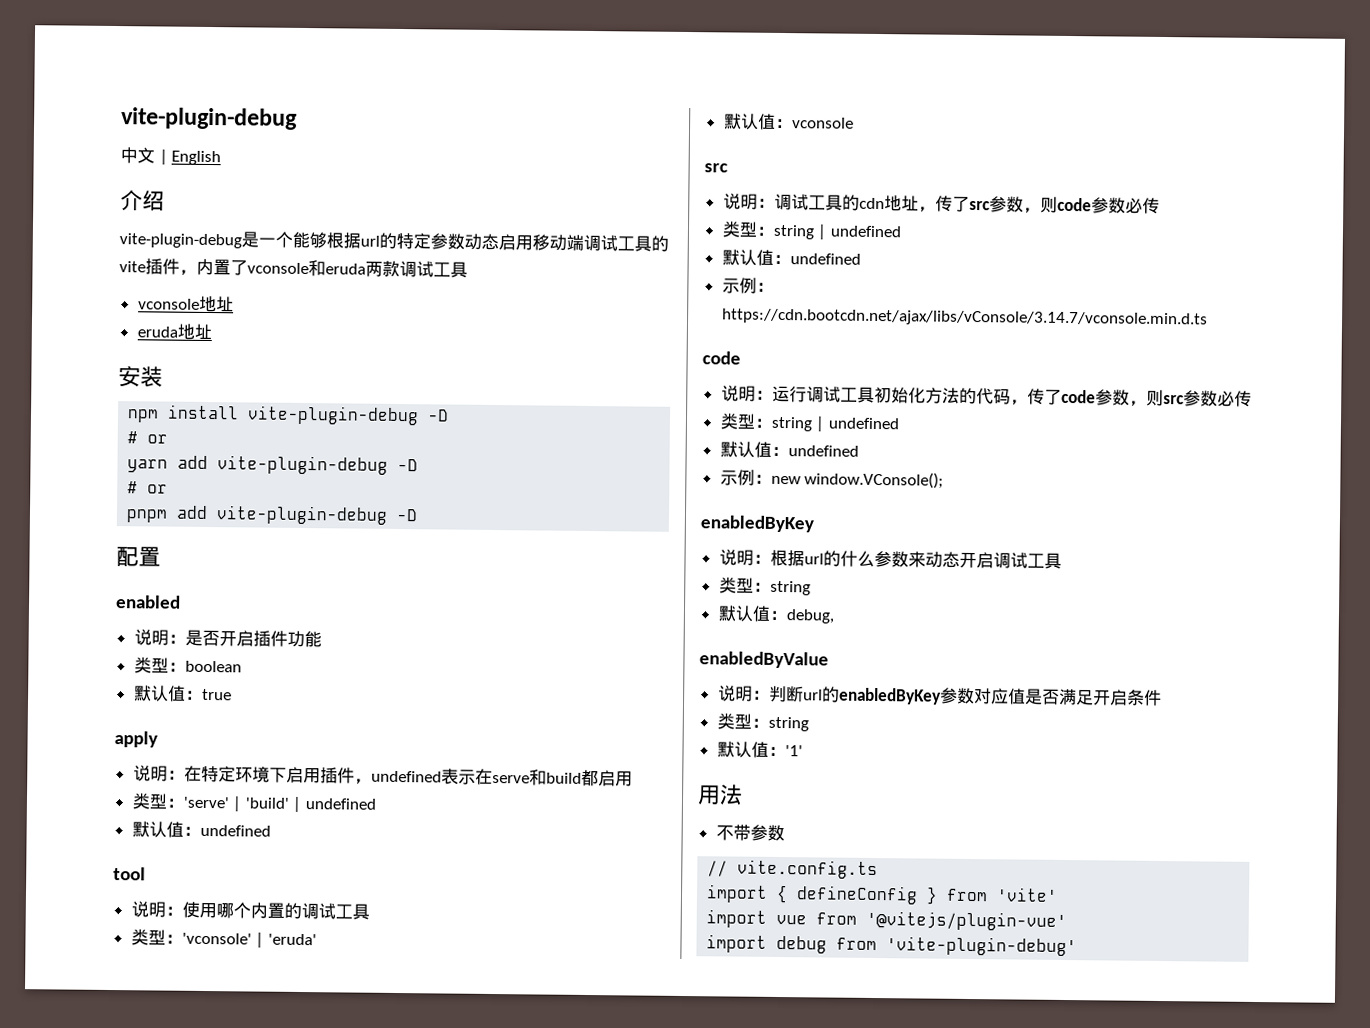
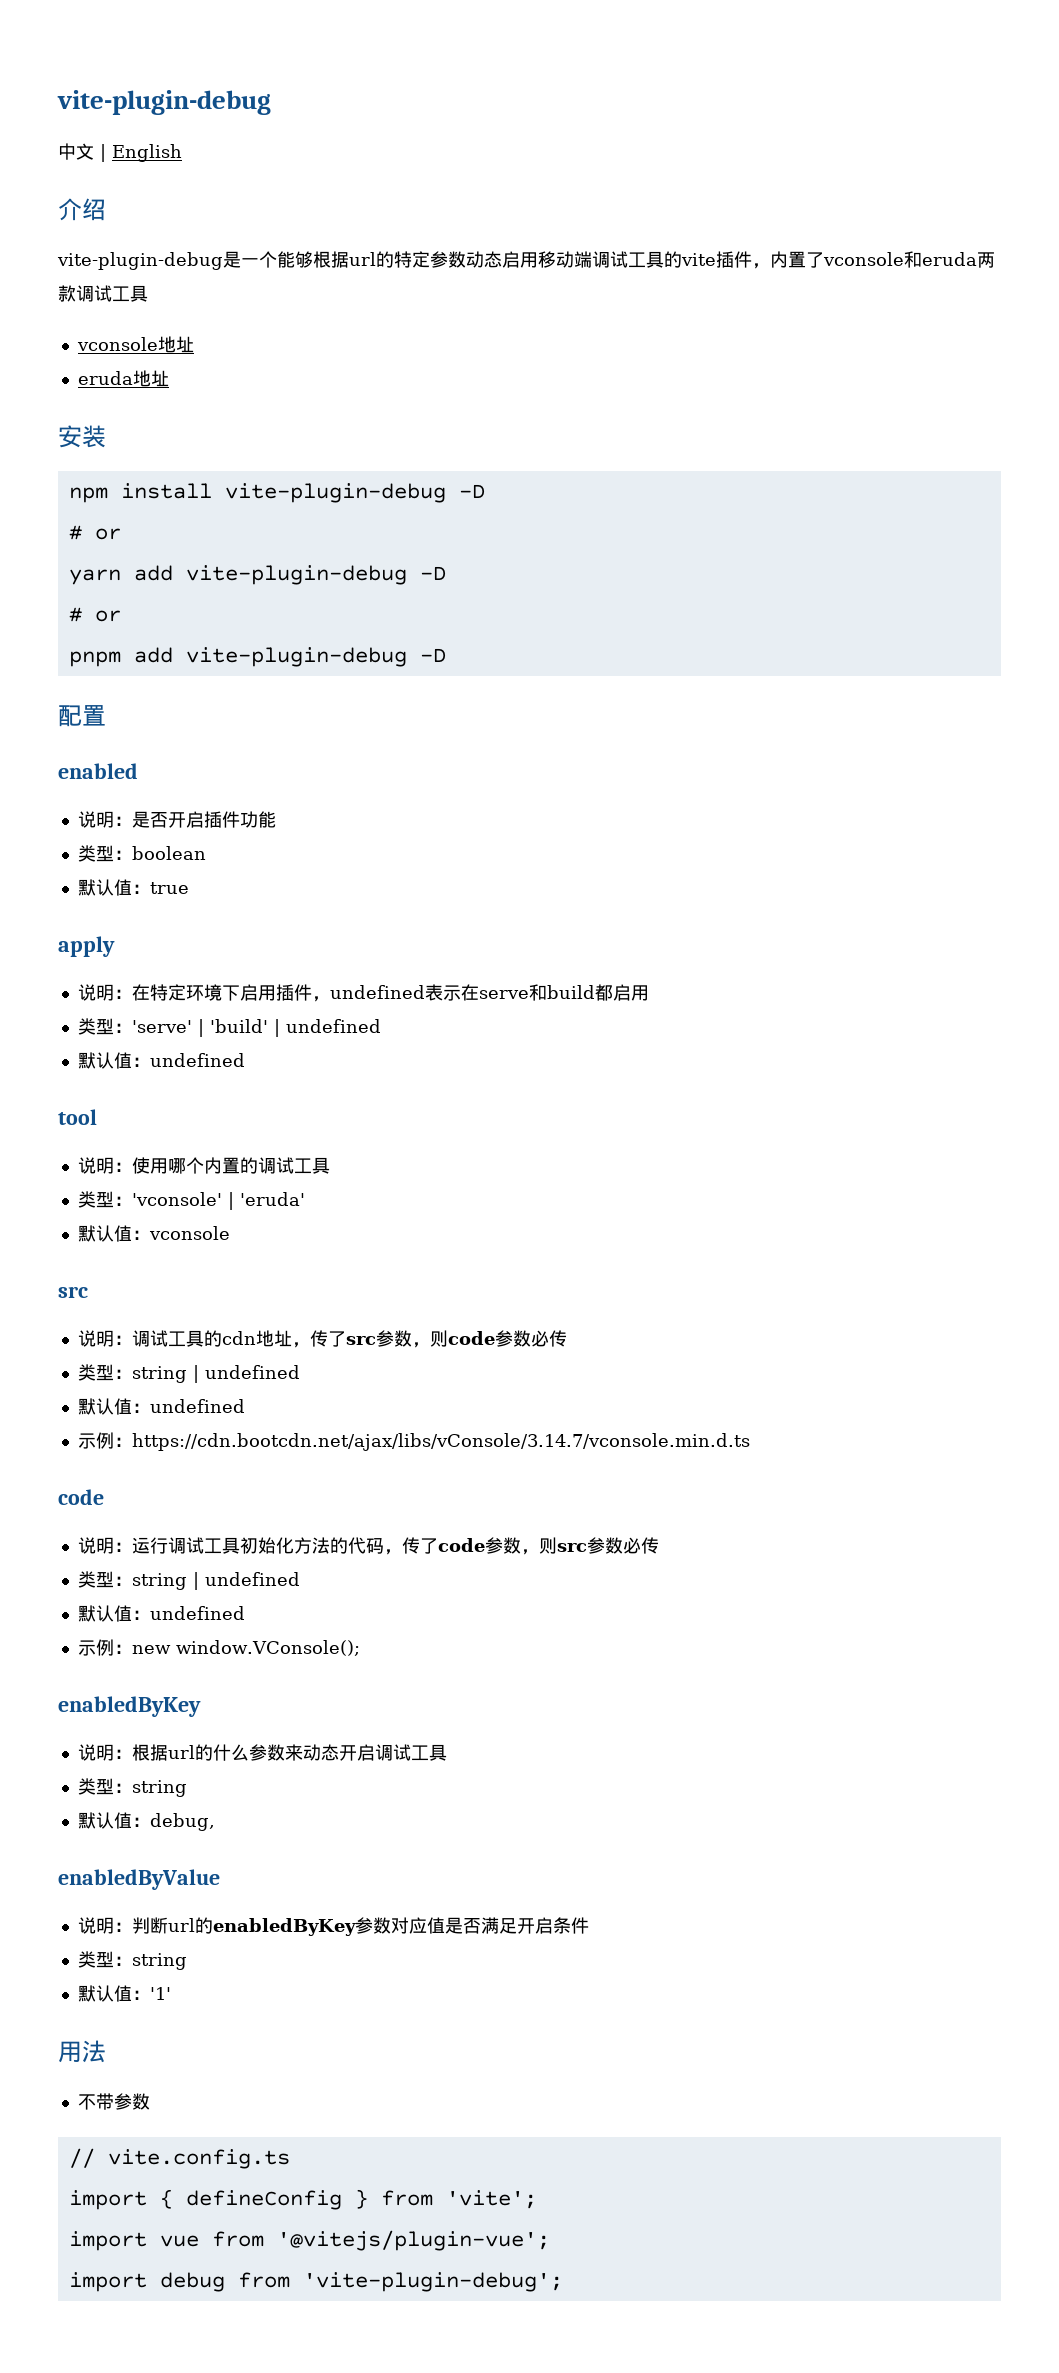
- import { defineConfig } from 'vite'
+ import { defineConfig } from 'vite';
- import vue from '@vitejs/plugin-vue'
+ import vue from '@vitejs/plugin-vue';
- import debug from 'vite-plugin-debug'
+ import debug from 'vite-plugin-debug';

